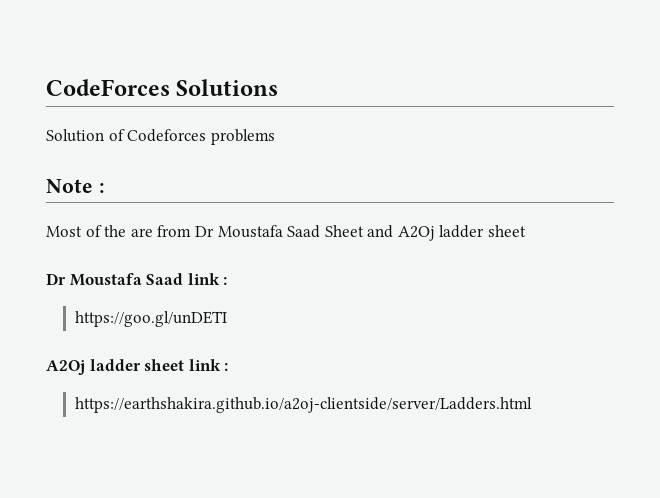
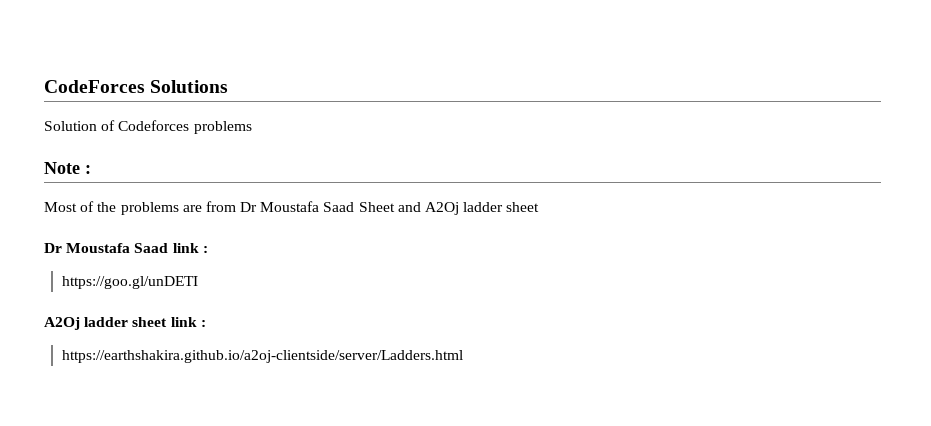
- Most of the are from Dr Moustafa Saad Sheet and A2Oj ladder sheet
+ Most of the problems are from Dr Moustafa Saad Sheet and A2Oj ladder sheet

